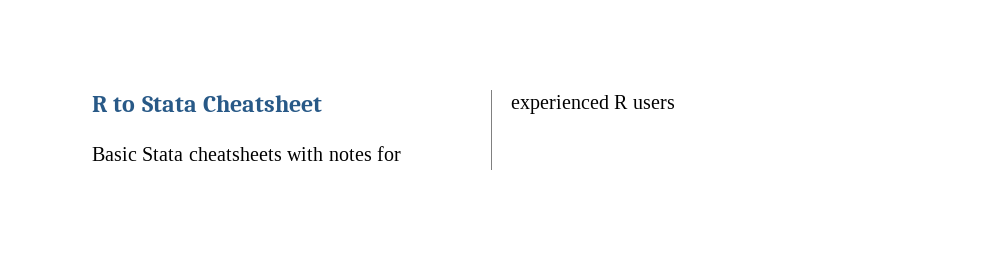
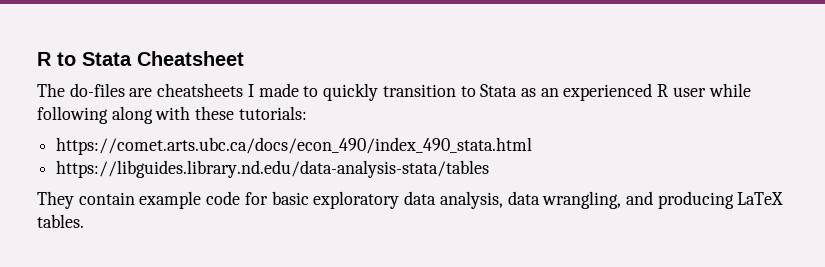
- Basic Stata cheatsheets with notes for experienced R users
+ The do-files are cheatsheets I made to quickly transition to Stata as an experienced R user while following along with these tutorials:
+ https://comet.arts.ubc.ca/docs/econ_490/index_490_stata.html
+ https://libguides.library.nd.edu/data-analysis-stata/tables
+ They contain example code for basic exploratory data analysis, data wrangling, and producing LaTeX tables.

